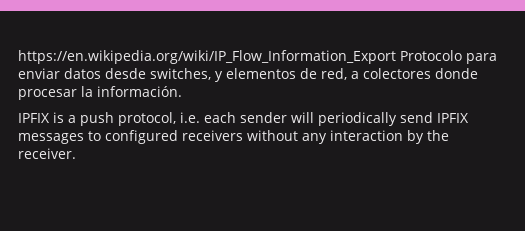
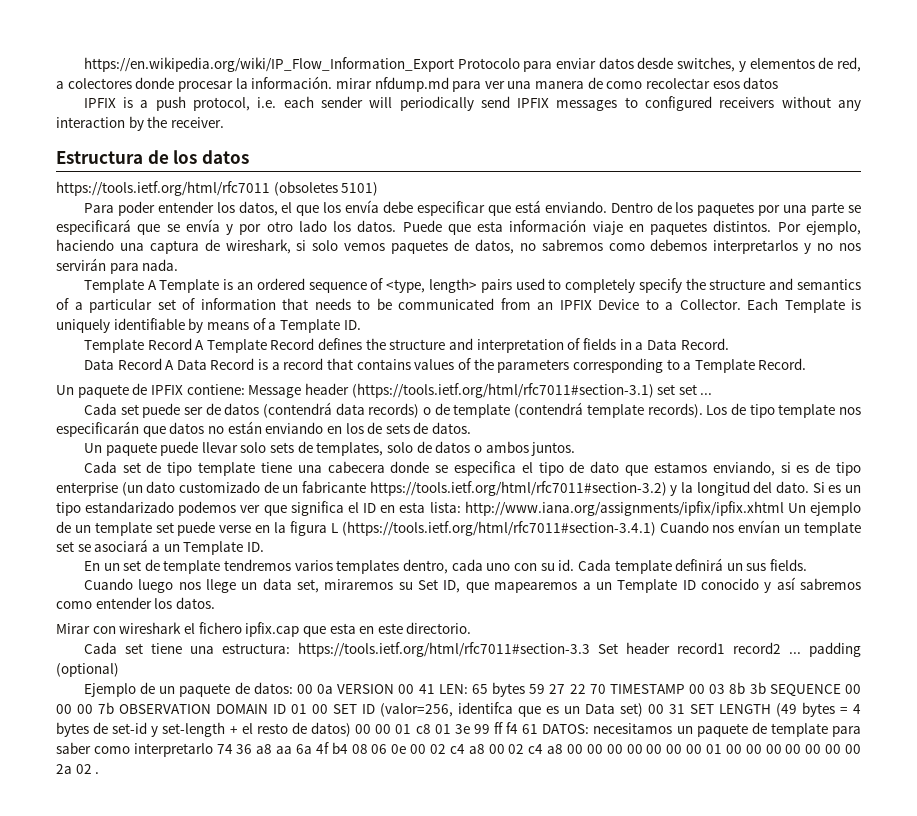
- https://en.wikipedia.org/wiki/IP_Flow_Information_Export Protocolo para enviar datos desde switches, y elementos de red, a colectores donde procesar la información.
+ https://en.wikipedia.org/wiki/IP_Flow_Information_Export Protocolo para enviar datos desde switches, y elementos de red, a colectores donde procesar la información. mirar nfdump.md para ver una manera de como recolectar esos datos
+ Estructura de los datos
+ https://tools.ietf.org/html/rfc7011 (obsoletes 5101)
+ Para poder entender los datos, el que los envía debe especificar que está enviando. Dentro de los paquetes por una parte se especificará que se envía y por otro lado los datos. Puede que esta información viaje en paquetes distintos. Por ejemplo, haciendo una captura de wireshark, si solo vemos paquetes de datos, no sabremos como debemos interpretarlos y no nos servirán para nada.
+ Template A Template is an ordered sequence of <type, length> pairs used to completely specify the structure and semantics of a particular set of information that needs to be communicated from an IPFIX Device to a Collector. Each Template is uniquely identifiable by means of a Template ID.
+ Template Record A Template Record defines the structure and interpretation of fields in a Data Record.
+ Data Record A Data Record is a record that contains values of the parameters corresponding to a Template Record.
+ Un paquete de IPFIX contiene: Message header (https://tools.ietf.org/html/rfc7011#section-3.1) set set ...
+ Cada set puede ser de datos (contendrá data records) o de template (contendrá template records). Los de tipo template nos especificarán que datos no están enviando en los de sets de datos.
+ Un paquete puede llevar solo sets de templates, solo de datos o ambos juntos.
+ Cada set de tipo template tiene una cabecera donde se especifica el tipo de dato que estamos enviando, si es de tipo enterprise (un dato customizado de un fabricante https://tools.ietf.org/html/rfc7011#section-3.2) y la longitud del dato. Si es un tipo estandarizado podemos ver que significa el ID en esta lista: http://www.iana.org/assignments/ipfix/ipfix.xhtml Un ejemplo de un template set puede verse en la figura L (https://tools.ietf.org/html/rfc7011#section-3.4.1) Cuando nos envían un template set se asociará a un Template ID.
+ En un set de template tendremos varios templates dentro, cada uno con su id. Cada template definirá un sus fields.
+ Cuando luego nos llege un data set, miraremos su Set ID, que mapearemos a un Template ID conocido y así sabremos como entender los datos.
+ Mirar con wireshark el fichero ipfix.cap que esta en este directorio.
+ Cada set tiene una estructura: https://tools.ietf.org/html/rfc7011#section-3.3 Set header record1 record2 ... padding (optional)
+ Ejemplo de un paquete de datos: 00 0a VERSION 00 41 LEN: 65 bytes 59 27 22 70 TIMESTAMP 00 03 8b 3b SEQUENCE 00 00 00 7b OBSERVATION DOMAIN ID 01 00 SET ID (valor=256, identifca que es un Data set) 00 31 SET LENGTH (49 bytes = 4 bytes de set-id y set-length + el resto de datos) 00 00 01 c8 01 3e 99 ff f4 61 DATOS: necesitamos un paquete de template para saber como interpretarlo 74 36 a8 aa 6a 4f b4 08 06 0e 00 02 c4 a8 00 02 c4 a8 00 00 00 00 00 00 00 01 00 00 00 00 00 00 00 2a 02 .

